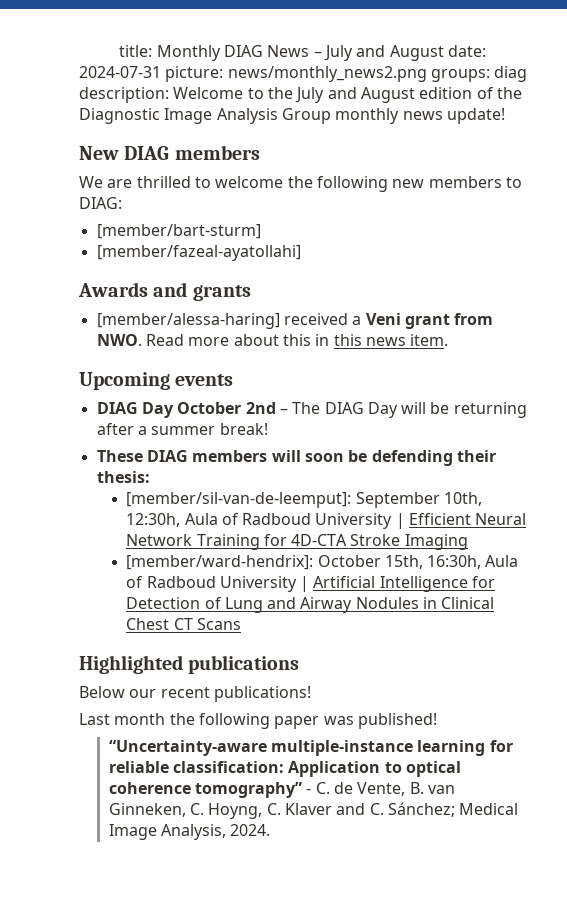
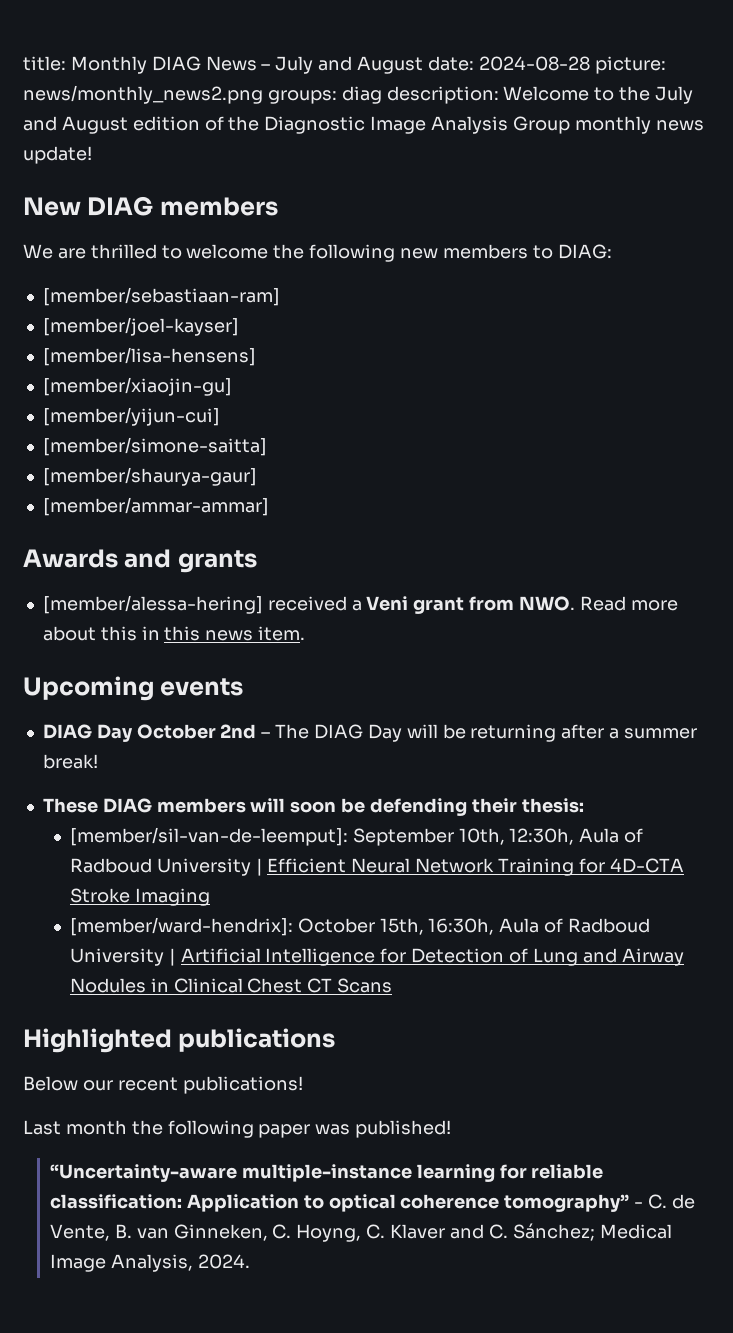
- title: Monthly DIAG News – July and August date: 2024-07-31 picture: news/monthly_news2.png groups: diag description: Welcome to the July and August edition of the Diagnostic Image Analysis Group monthly news update!
+ title: Monthly DIAG News – July and August date: 2024-08-28 picture: news/monthly_news2.png groups: diag description: Welcome to the July and August edition of the Diagnostic Image Analysis Group monthly news update!
- [member/bart-sturm]
- [member/fazeal-ayatollahi]
+ [member/sebastiaan-ram]
+ [member/joel-kayser]
+ [member/lisa-hensens]
+ [member/xiaojin-gu]
+ [member/yijun-cui]
+ [member/simone-saitta]
+ [member/shaurya-gaur]
+ [member/ammar-ammar]
- [member/alessa-haring] received a Veni grant from NWO. Read more about this in this news item.
+ [member/alessa-hering] received a Veni grant from NWO. Read more about this in this news item.

